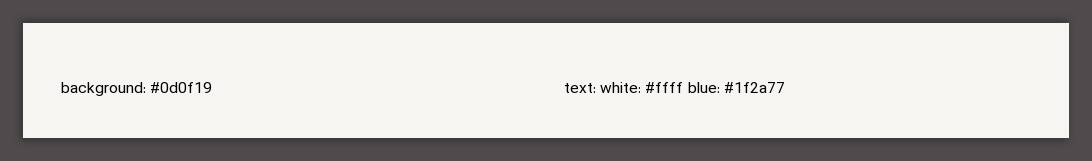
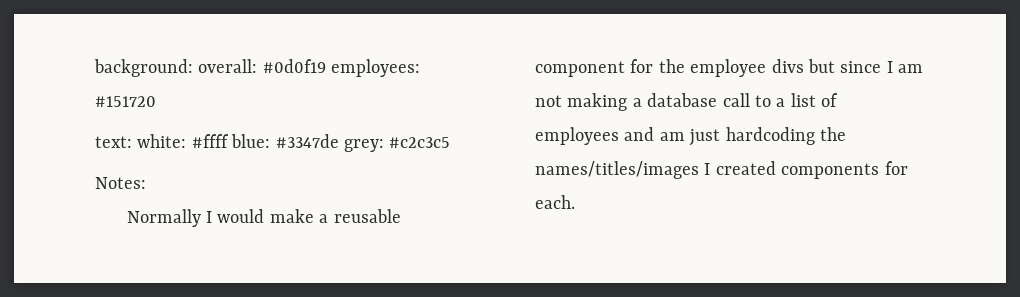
- background: #0d0f19
+ background: overall: #0d0f19 employees: #151720
- text: white: #ffff blue: #1f2a77
+ text: white: #ffff blue: #3347de grey: #c2c3c5
+ Notes:
+ Normally I would make a reusable component for the employee divs but since I am not making a database call to a list of employees and am just hardcoding the names/titles/images I created components for each.

